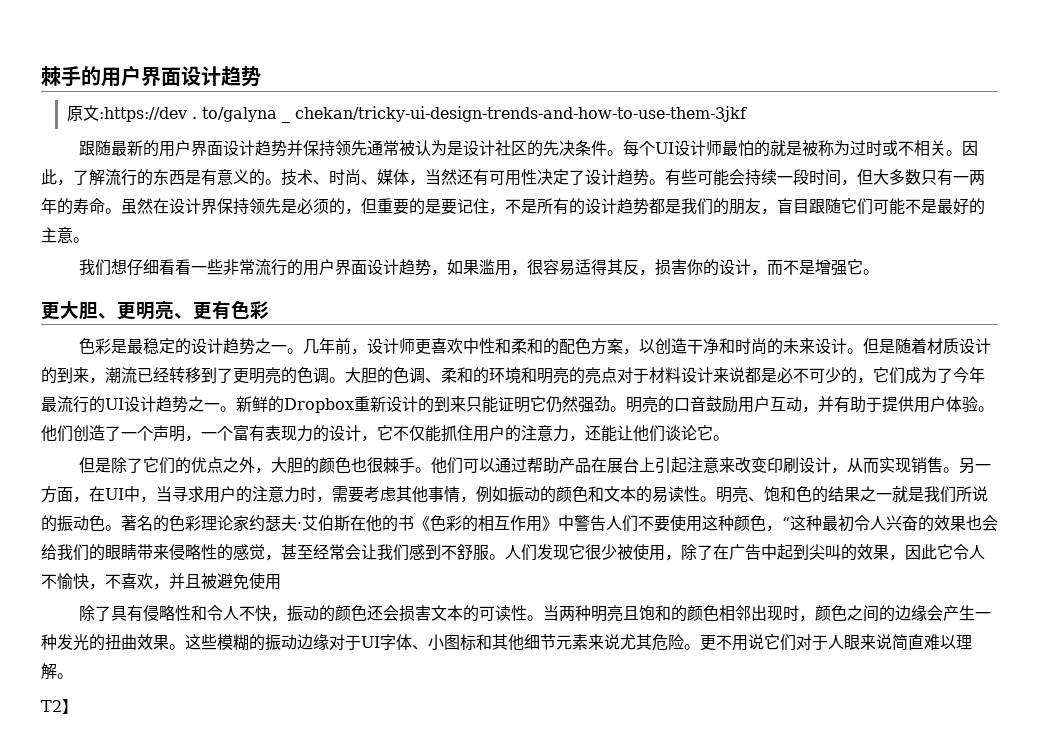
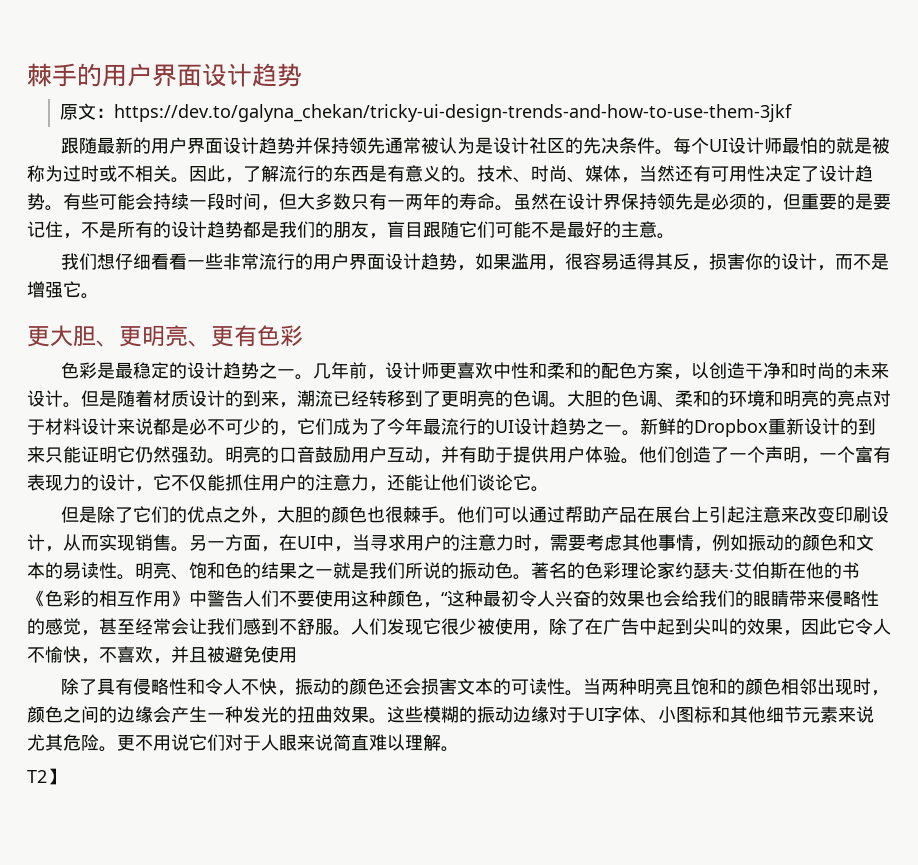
- 原文:https://dev . to/galyna _ chekan/tricky-ui-design-trends-and-how-to-use-them-3jkf
+ 原文：https://dev.to/galyna_chekan/tricky-ui-design-trends-and-how-to-use-them-3jkf

